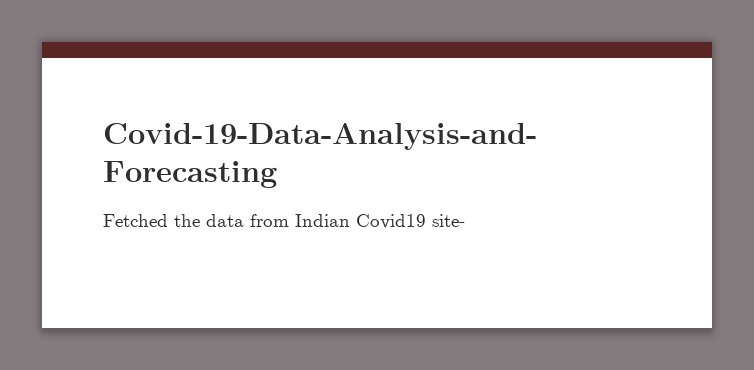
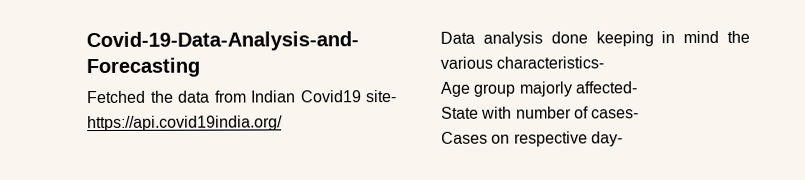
- Fetched the data from Indian Covid19 site-
+ Fetched the data from Indian Covid19 site- https://api.covid19india.org/
+ Data analysis done keeping in mind the various characteristics-
+ Age group majorly affected-
+ State with number of cases-
+ Cases on respective day-

